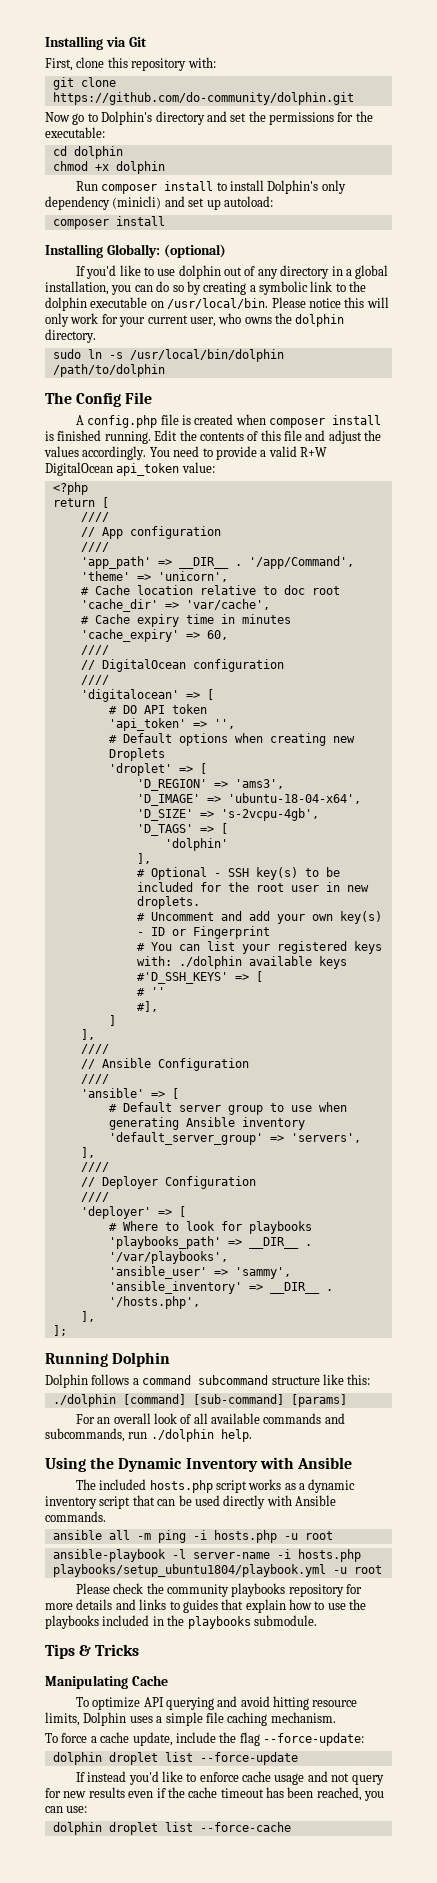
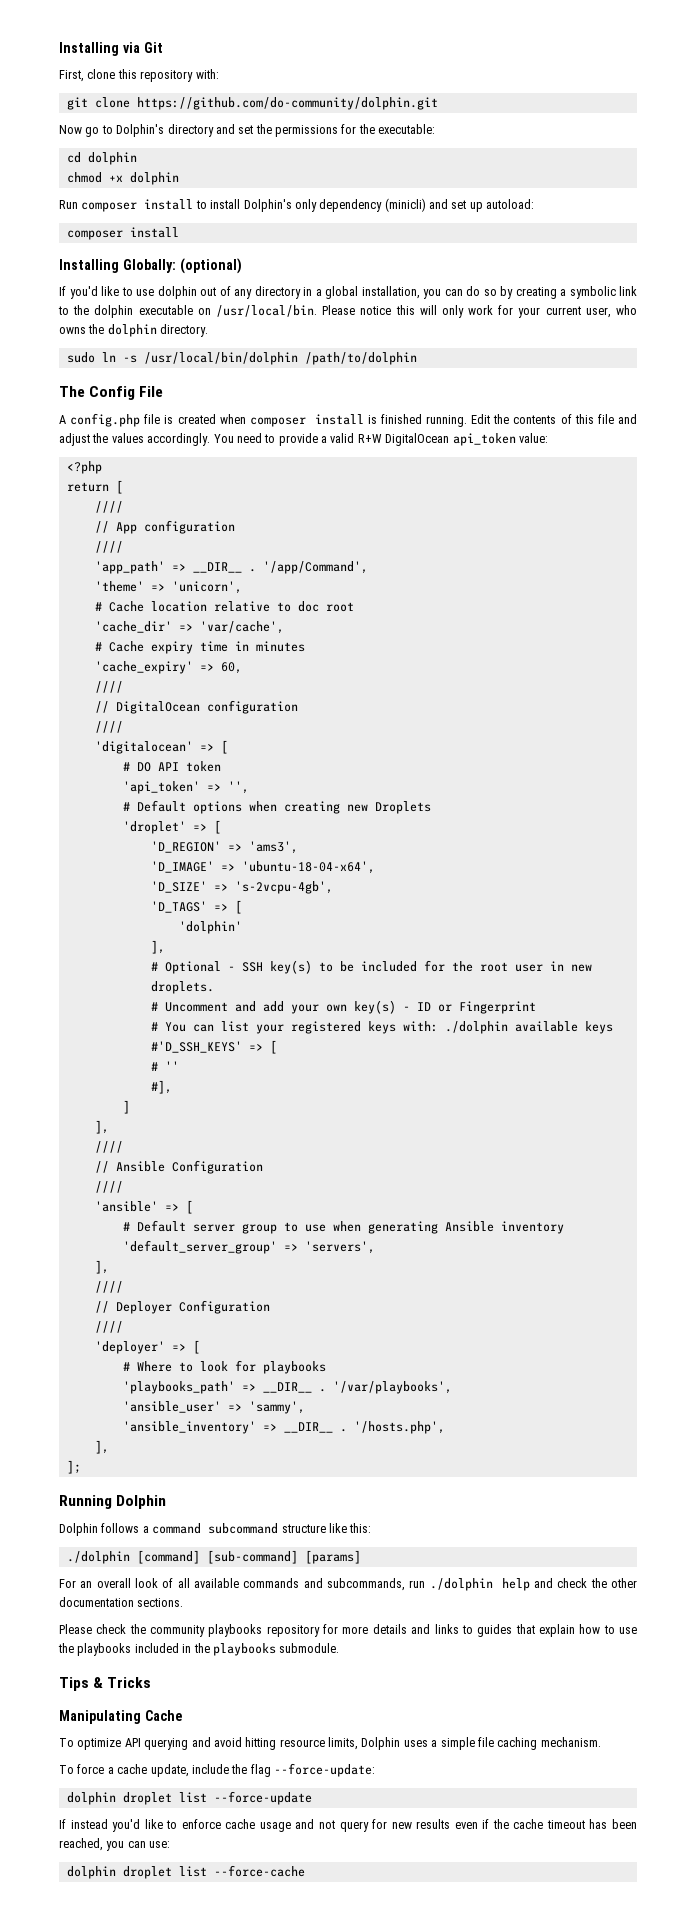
- For an overall look of all available commands and subcommands, run ./dolphin help.
- Using the Dynamic Inventory with Ansible
- The included hosts.php script works as a dynamic inventory script that can be used directly with Ansible commands.
- ansible all -m ping -i hosts.php -u root
- ansible-playbook -l server-name -i hosts.php playbooks/setup_ubuntu1804/playbook.yml -u root
+ For an overall look of all available commands and subcommands, run ./dolphin help and check the other documentation sections.

